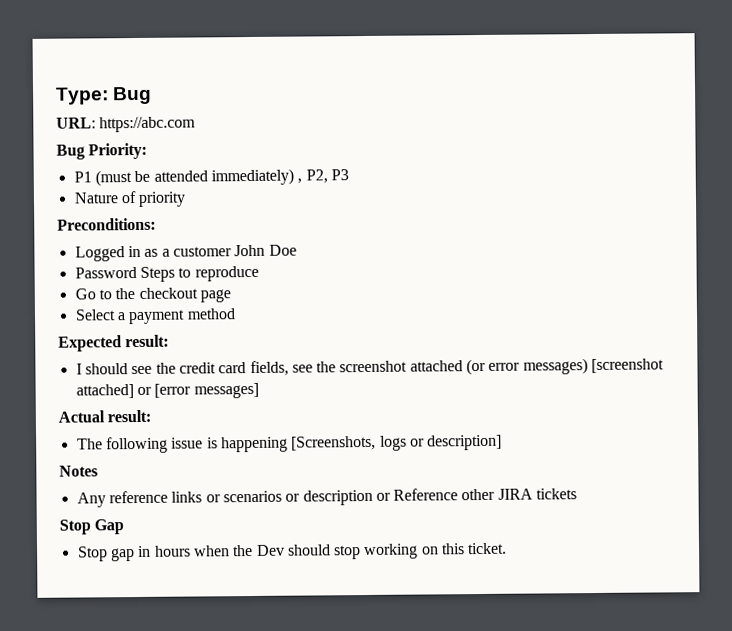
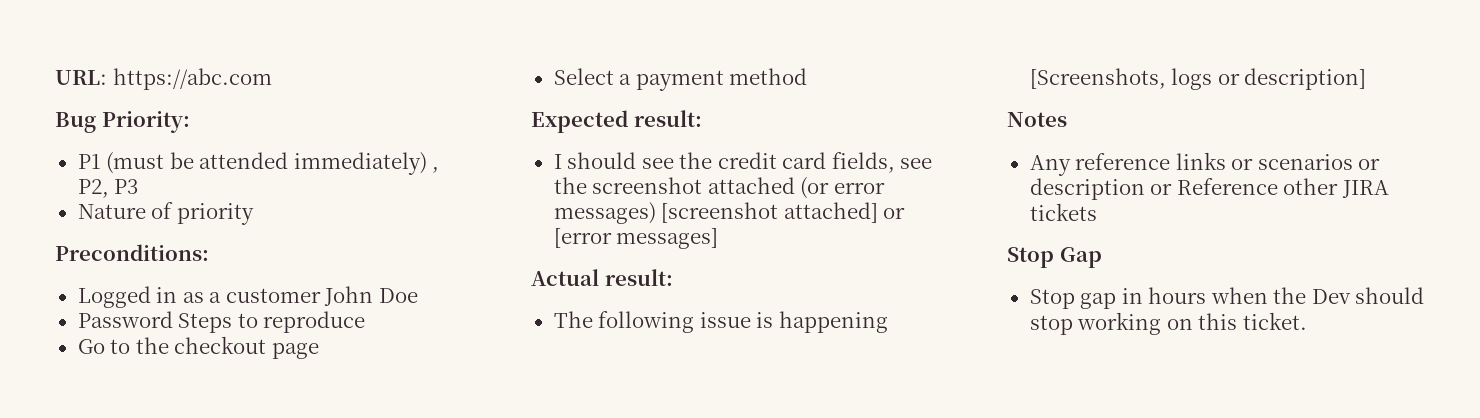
- Type: Bug

